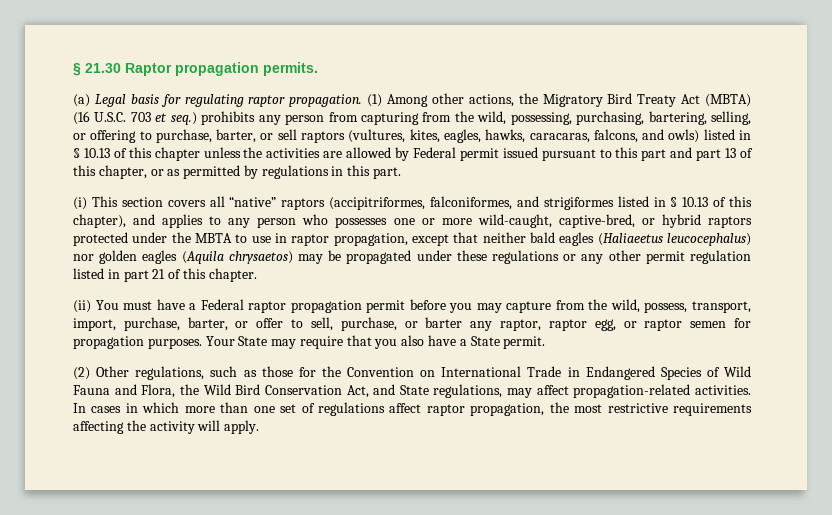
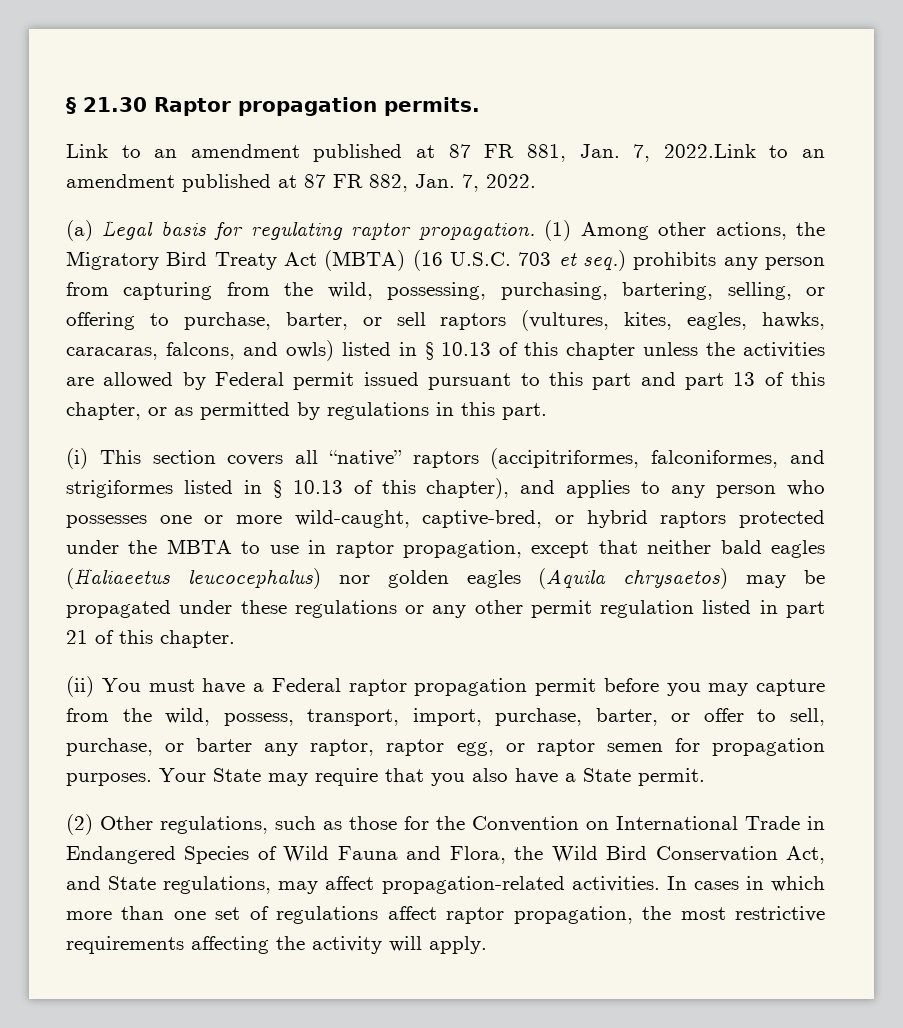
+ Link to an amendment published at 87 FR 881, Jan. 7, 2022.Link to an amendment published at 87 FR 882, Jan. 7, 2022.

